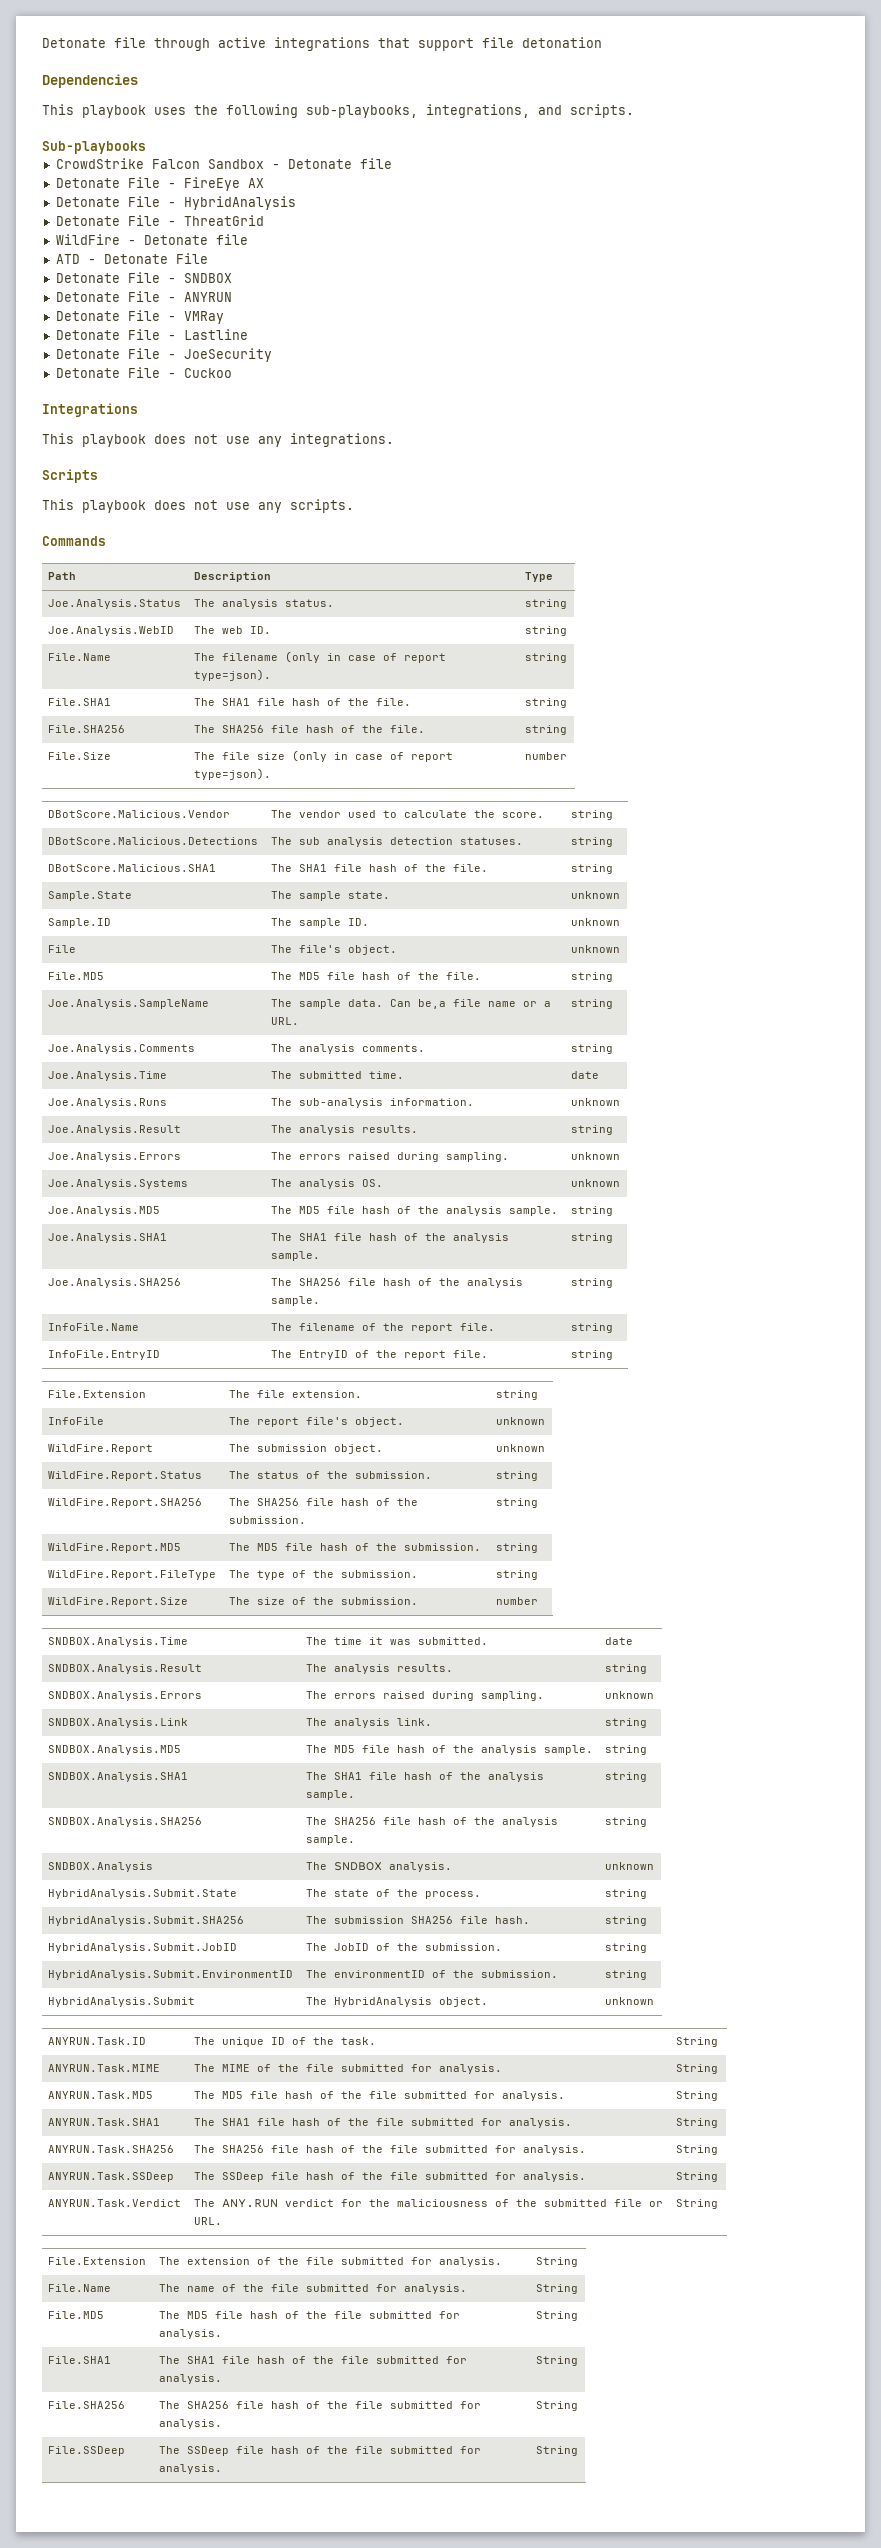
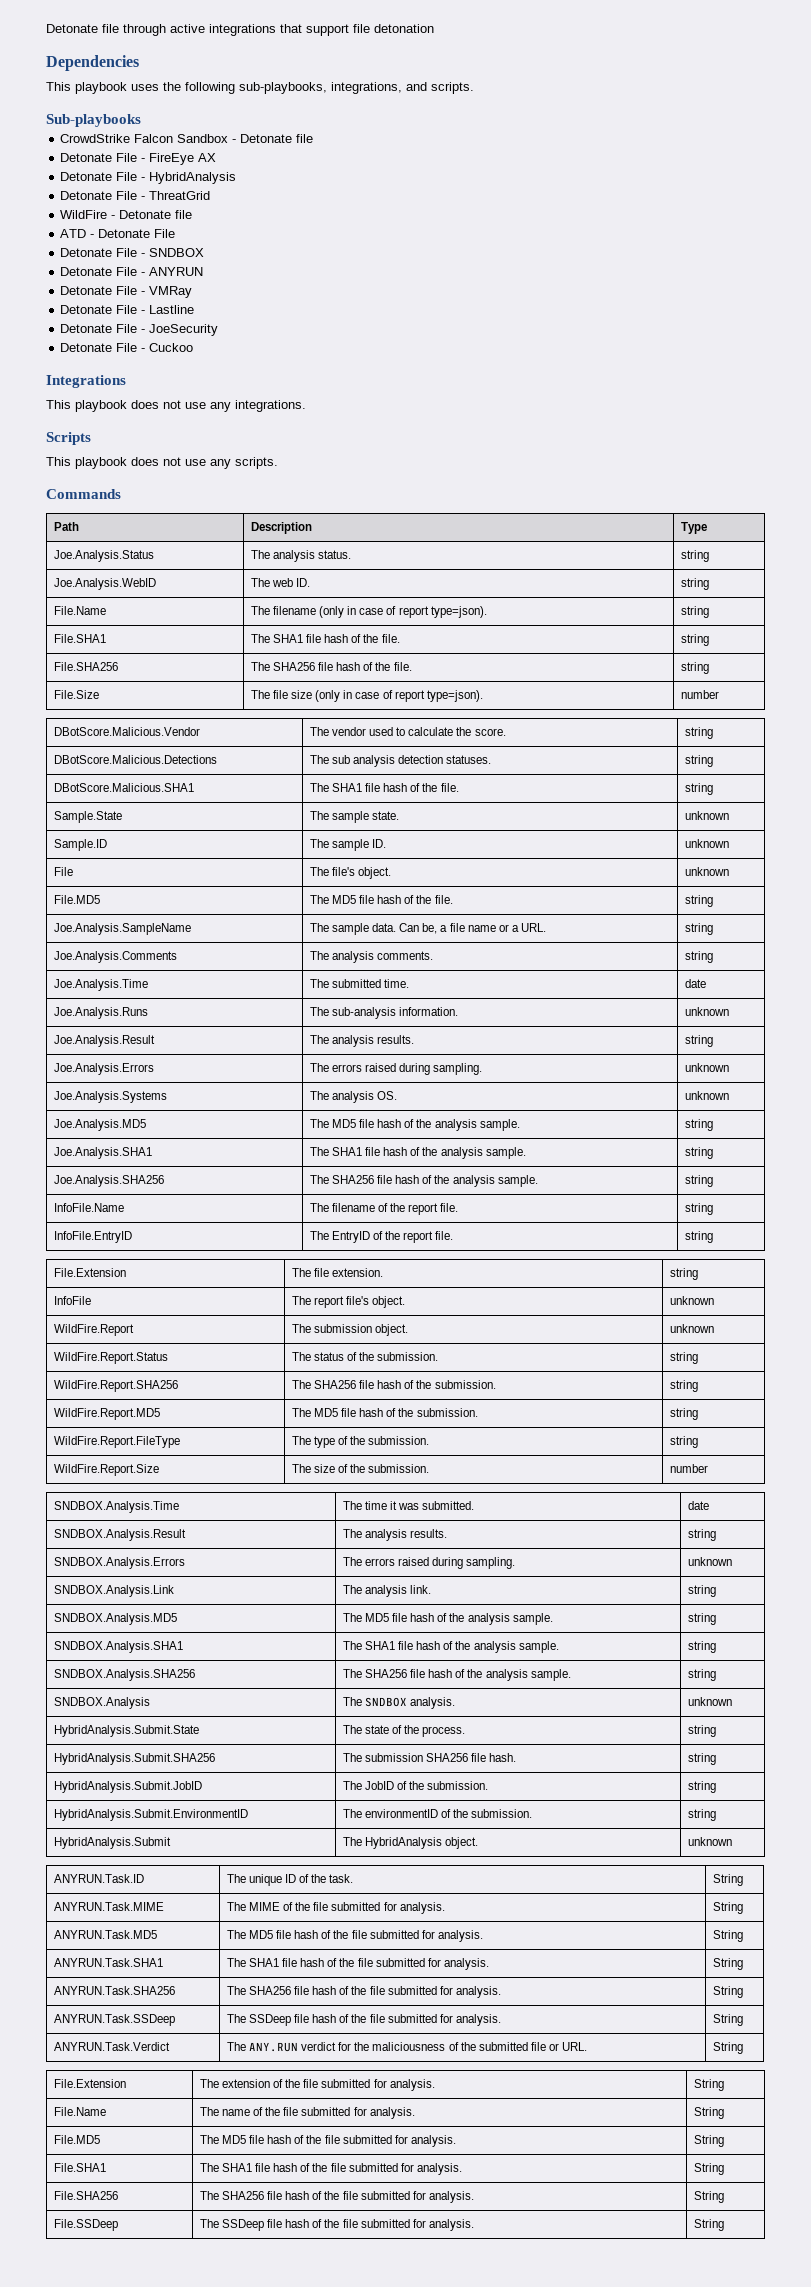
- Joe.Analysis.SampleName | The sample data. Can be,a file name or a URL. | string
+ Joe.Analysis.SampleName | The sample data. Can be, a file name or a URL. | string

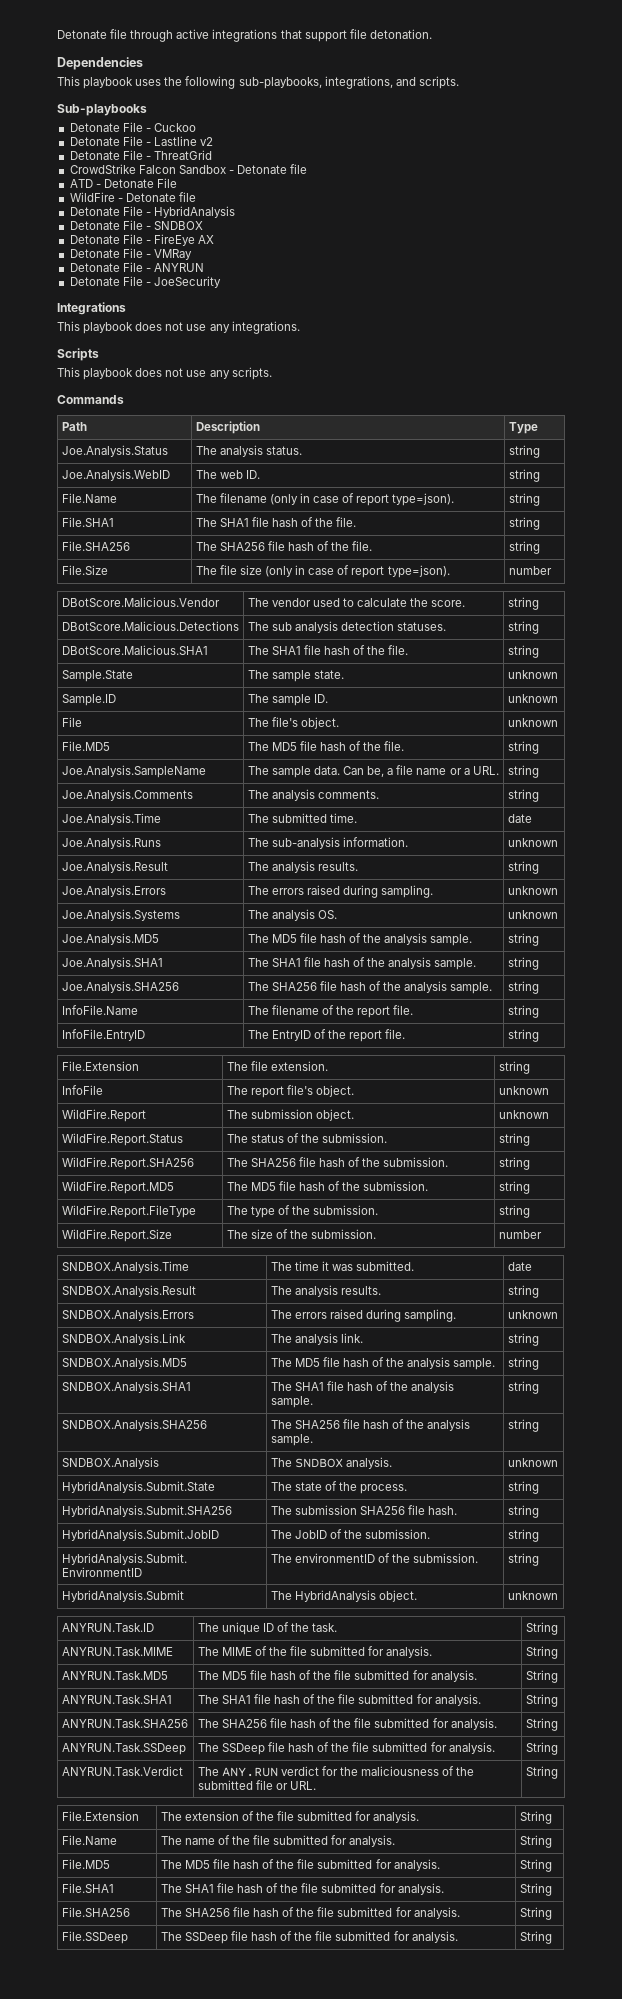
- Detonate file through active integrations that support file detonation
+ Detonate file through active integrations that support file detonation.
+ Detonate File - Cuckoo
+ Detonate File - Lastline v2
+ Detonate File - ThreatGrid
+ ATD - Detonate File
+ WildFire - Detonate file
+ Detonate File - HybridAnalysis
+ Detonate File - SNDBOX
- Detonate File - HybridAnalysis
- Detonate File - ThreatGrid
- WildFire - Detonate file
- ATD - Detonate File
- Detonate File - SNDBOX
+ Detonate File - VMRay
  Detonate File - ANYRUN
- Detonate File - VMRay
- Detonate File - Lastline
- Detonate File - Cuckoo

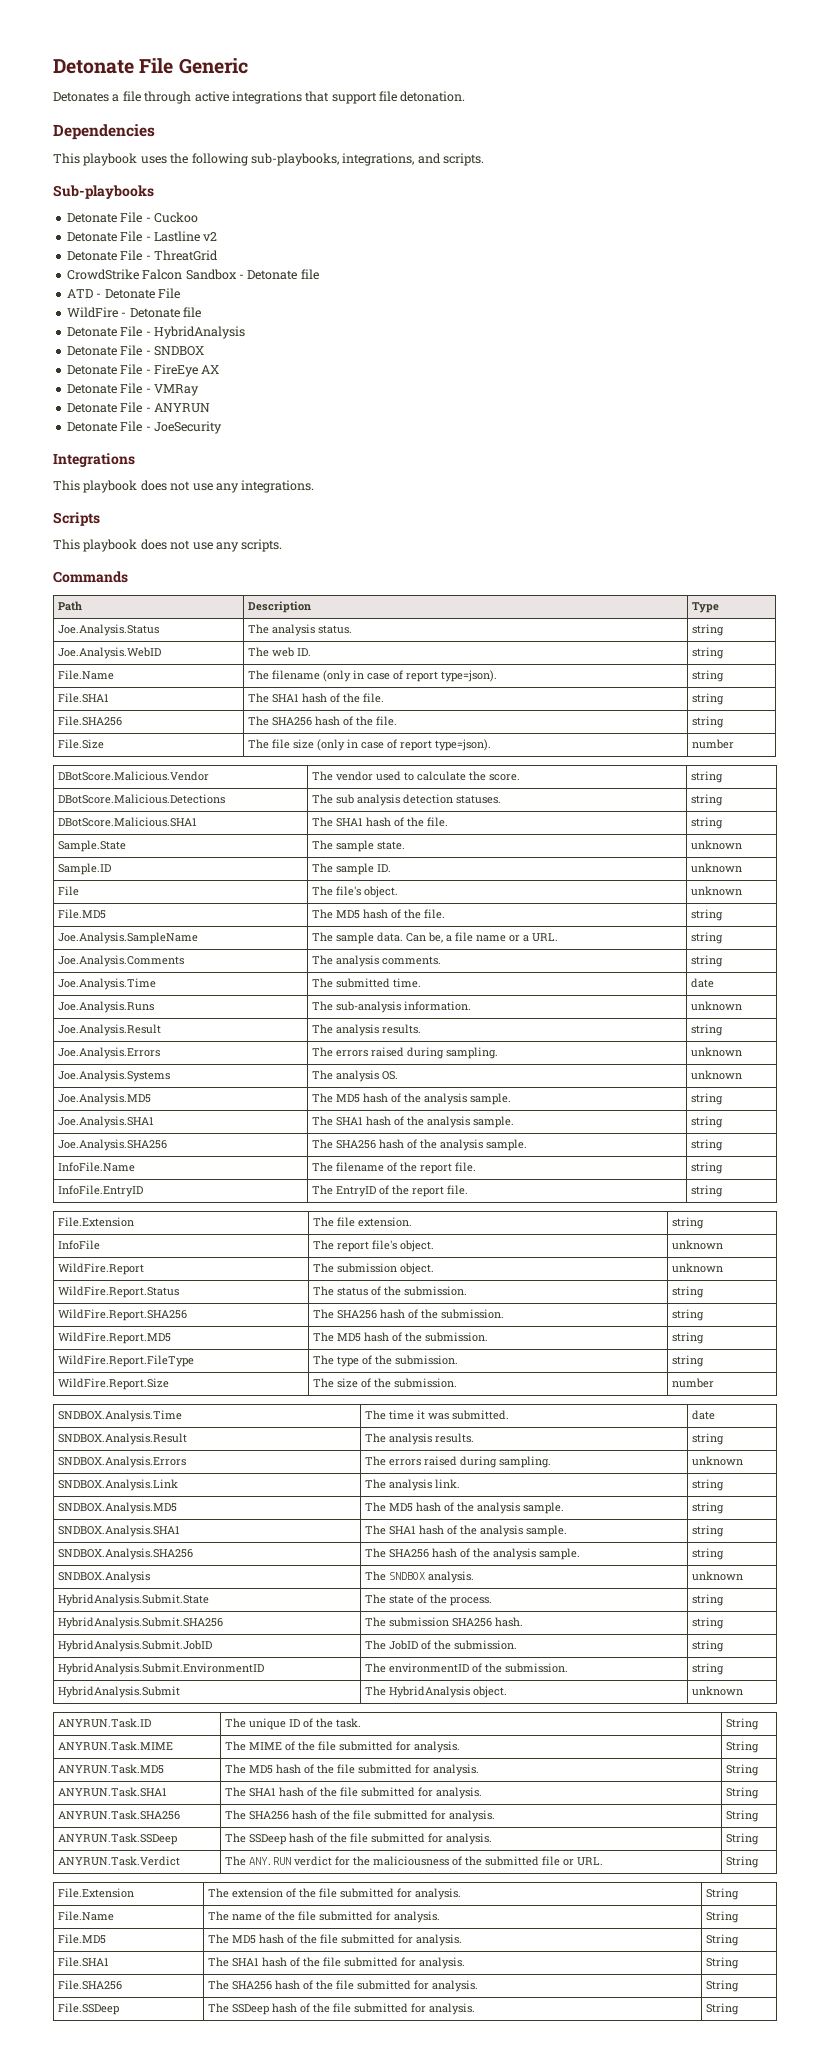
- Detonate file through active integrations that support file detonation.
+ Detonate File Generic
+ Detonates a file through active integrations that support file detonation.
- File.SHA1 | The SHA1 file hash of the file. | string
+ File.SHA1 | The SHA1 hash of the file. | string
- File.SHA256 | The SHA256 file hash of the file. | string
+ File.SHA256 | The SHA256 hash of the file. | string
- DBotScore.Malicious.SHA1 | The SHA1 file hash of the file. | string
+ DBotScore.Malicious.SHA1 | The SHA1 hash of the file. | string
- File.MD5 | The MD5 file hash of the file. | string
+ File.MD5 | The MD5 hash of the file. | string
- Joe.Analysis.MD5 | The MD5 file hash of the analysis sample. | string
+ Joe.Analysis.MD5 | The MD5 hash of the analysis sample. | string
- Joe.Analysis.SHA1 | The SHA1 file hash of the analysis sample. | string
+ Joe.Analysis.SHA1 | The SHA1 hash of the analysis sample. | string
- Joe.Analysis.SHA256 | The SHA256 file hash of the analysis sample. | string
+ Joe.Analysis.SHA256 | The SHA256 hash of the analysis sample. | string
- WildFire.Report.SHA256 | The SHA256 file hash of the submission. | string
+ WildFire.Report.SHA256 | The SHA256 hash of the submission. | string
- WildFire.Report.MD5 | The MD5 file hash of the submission. | string
+ WildFire.Report.MD5 | The MD5 hash of the submission. | string
- SNDBOX.Analysis.MD5 | The MD5 file hash of the analysis sample. | string
+ SNDBOX.Analysis.MD5 | The MD5 hash of the analysis sample. | string
- SNDBOX.Analysis.SHA1 | The SHA1 file hash of the analysis sample. | string
+ SNDBOX.Analysis.SHA1 | The SHA1 hash of the analysis sample. | string
- SNDBOX.Analysis.SHA256 | The SHA256 file hash of the analysis sample. | string
+ SNDBOX.Analysis.SHA256 | The SHA256 hash of the analysis sample. | string
- HybridAnalysis.Submit.SHA256 | The submission SHA256 file hash. | string
+ HybridAnalysis.Submit.SHA256 | The submission SHA256 hash. | string
- ANYRUN.Task.MD5 | The MD5 file hash of the file submitted for analysis. | String
+ ANYRUN.Task.MD5 | The MD5 hash of the file submitted for analysis. | String
- ANYRUN.Task.SHA1 | The SHA1 file hash of the file submitted for analysis. | String
+ ANYRUN.Task.SHA1 | The SHA1 hash of the file submitted for analysis. | String
- ANYRUN.Task.SHA256 | The SHA256 file hash of the file submitted for analysis. | String
+ ANYRUN.Task.SHA256 | The SHA256 hash of the file submitted for analysis. | String
- ANYRUN.Task.SSDeep | The SSDeep file hash of the file submitted for analysis. | String
+ ANYRUN.Task.SSDeep | The SSDeep hash of the file submitted for analysis. | String
- File.MD5 | The MD5 file hash of the file submitted for analysis. | String
+ File.MD5 | The MD5 hash of the file submitted for analysis. | String
- File.SHA1 | The SHA1 file hash of the file submitted for analysis. | String
+ File.SHA1 | The SHA1 hash of the file submitted for analysis. | String
- File.SHA256 | The SHA256 file hash of the file submitted for analysis. | String
+ File.SHA256 | The SHA256 hash of the file submitted for analysis. | String
- File.SSDeep | The SSDeep file hash of the file submitted for analysis. | String
+ File.SSDeep | The SSDeep hash of the file submitted for analysis. | String

